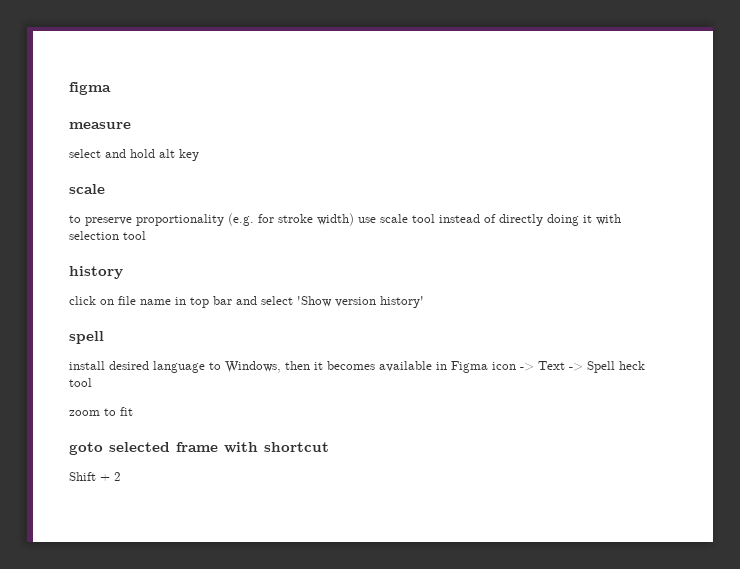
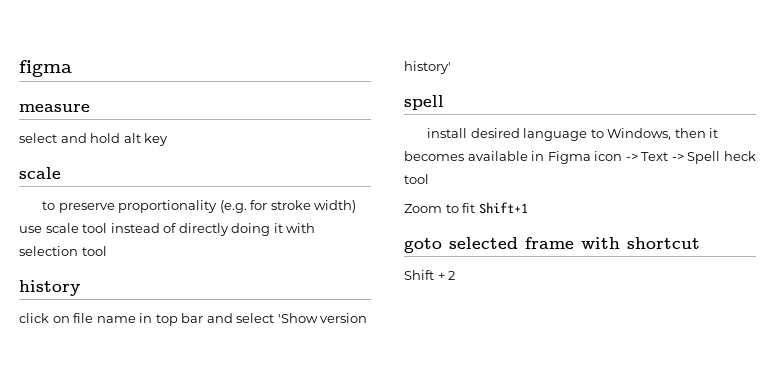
- zoom to fit
+ Zoom to fit Shift+1

